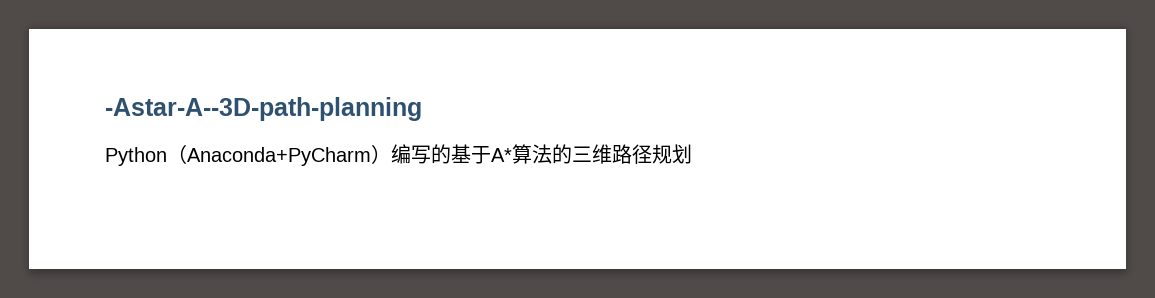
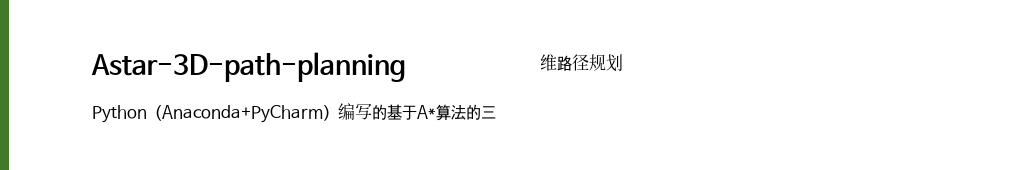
- -Astar-A--3D-path-planning
+ Astar-3D-path-planning

